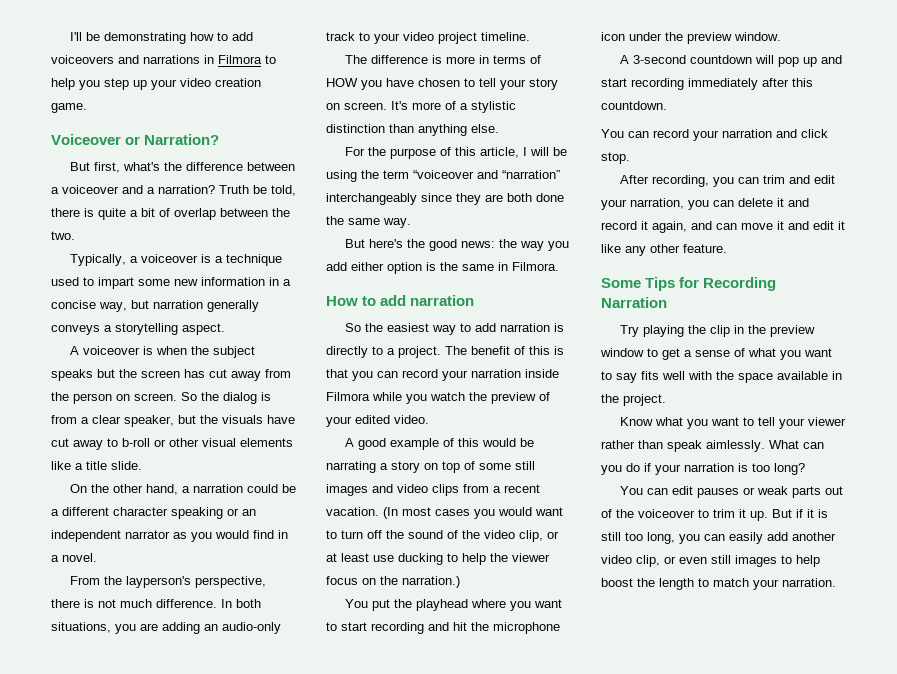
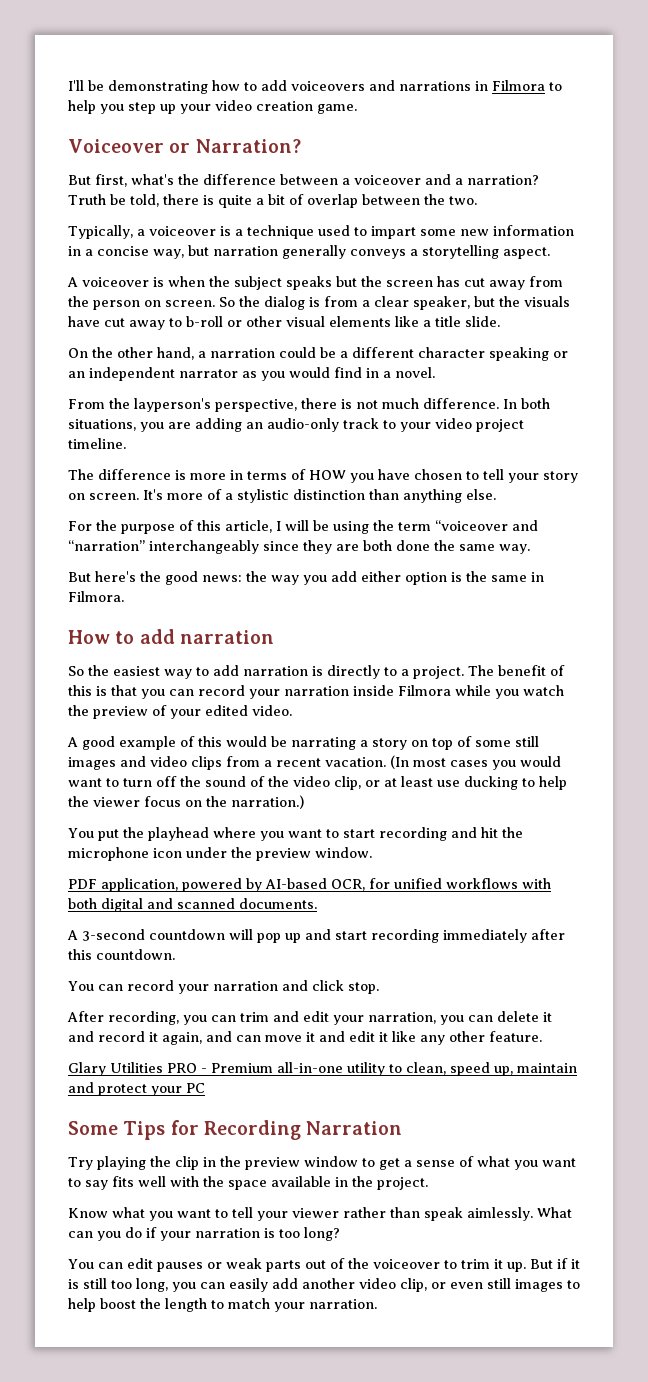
+ PDF application, powered by AI-based OCR, for unified workflows with both digital and scanned documents.
+ Glary Utilities PRO - Premium all-in-one utility to clean, speed up, maintain and protect your PC

